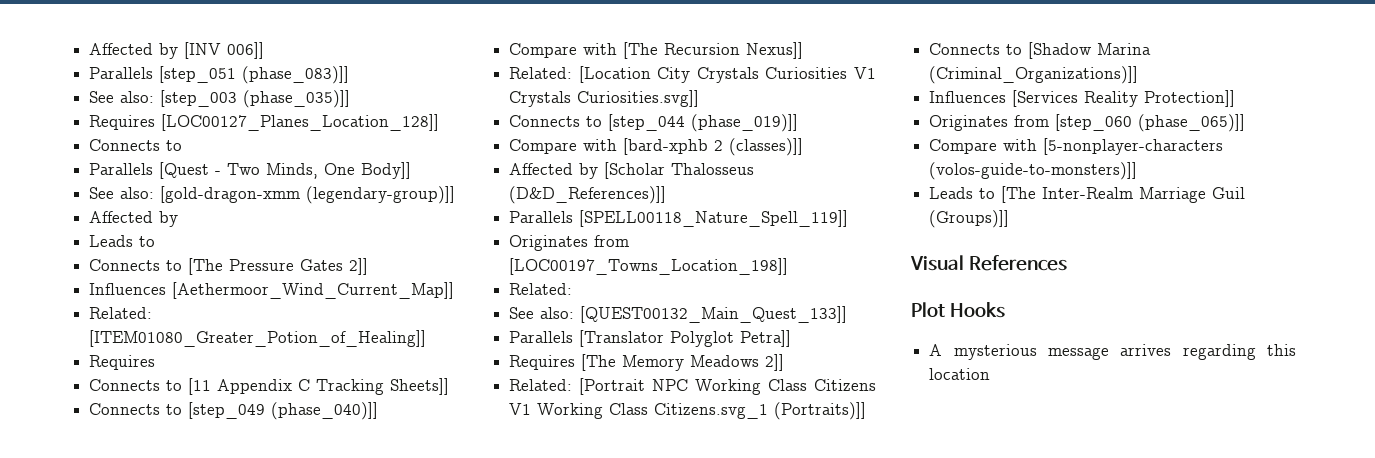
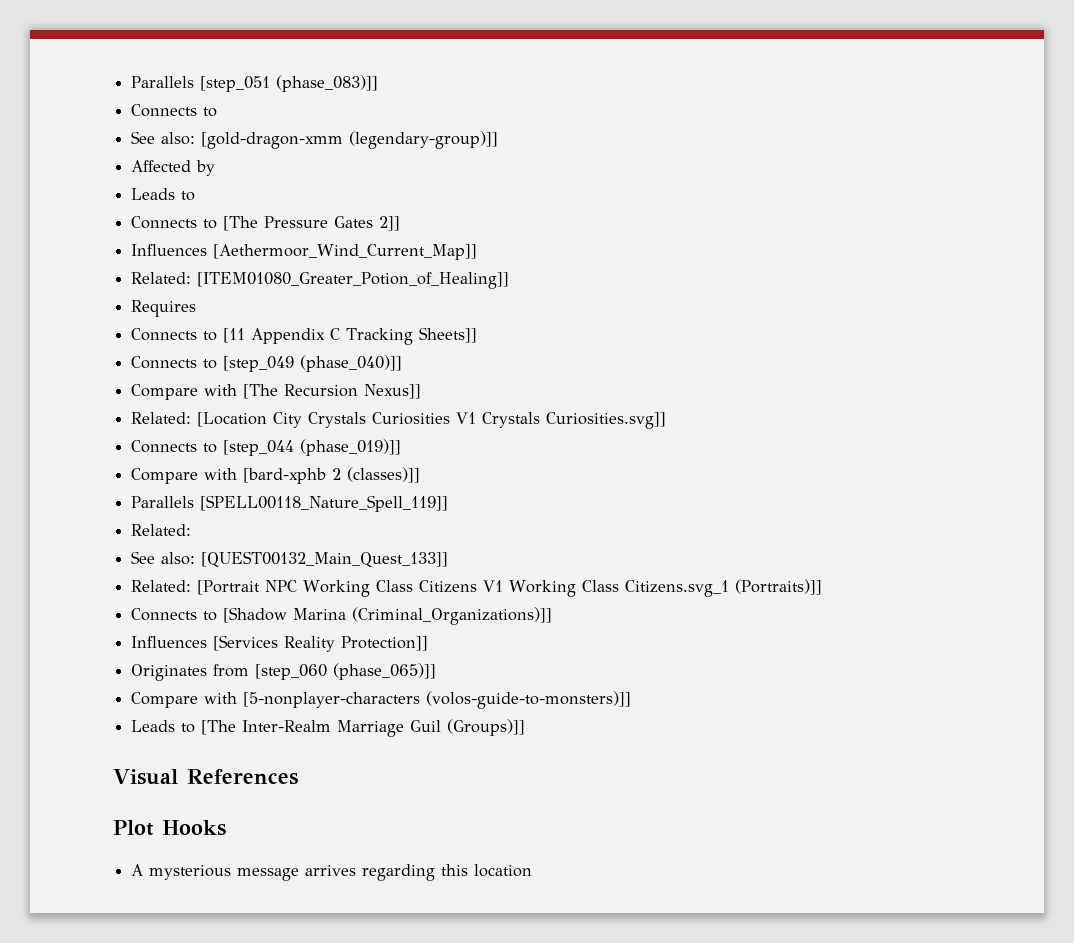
- Affected by [INV 006]]
  Parallels [step_051 (phase_083)]]
- See also: [step_003 (phase_035)]]
- Requires [LOC00127_Planes_Location_128]]
  Connects to
- Parallels [Quest - Two Minds, One Body]]
- Affected by [Scholar Thalosseus (D&D_References)]]
- Originates from [LOC00197_Towns_Location_198]]
- Parallels [Translator Polyglot Petra]]
- Requires [The Memory Meadows 2]]

